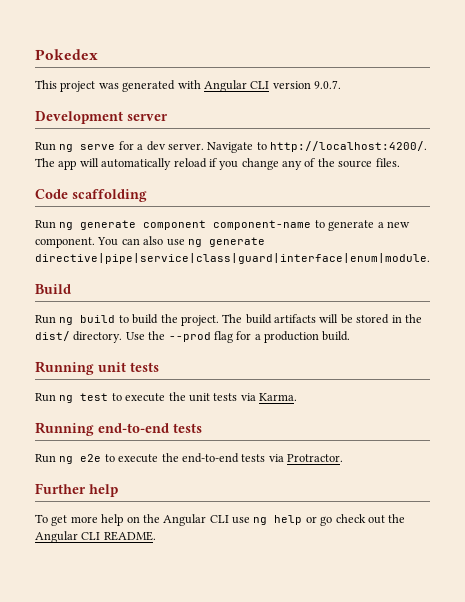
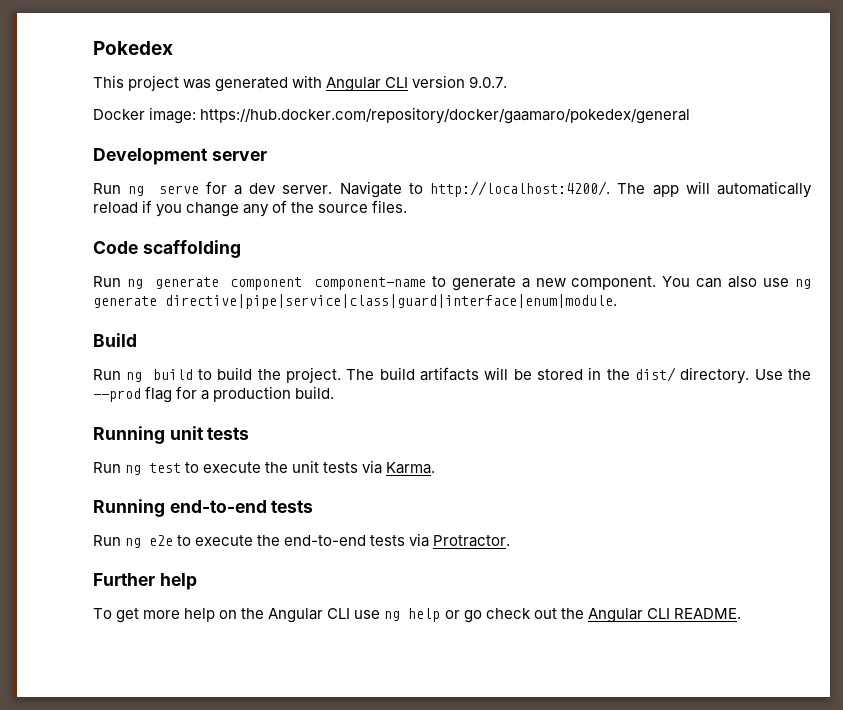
+ Docker image: https://hub.docker.com/repository/docker/gaamaro/pokedex/general

